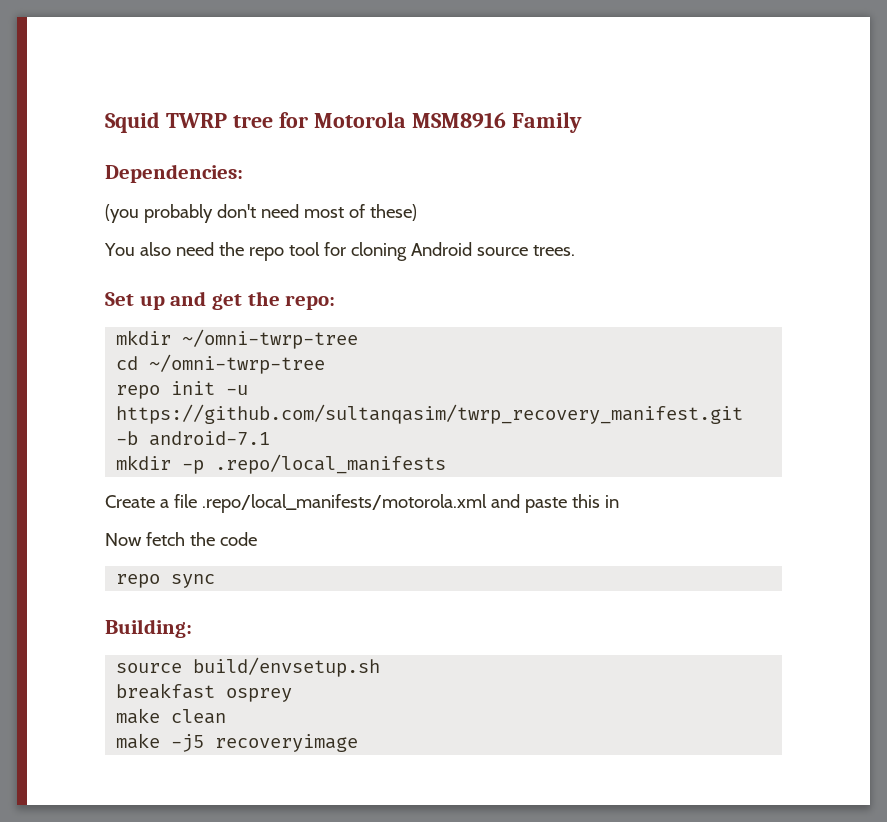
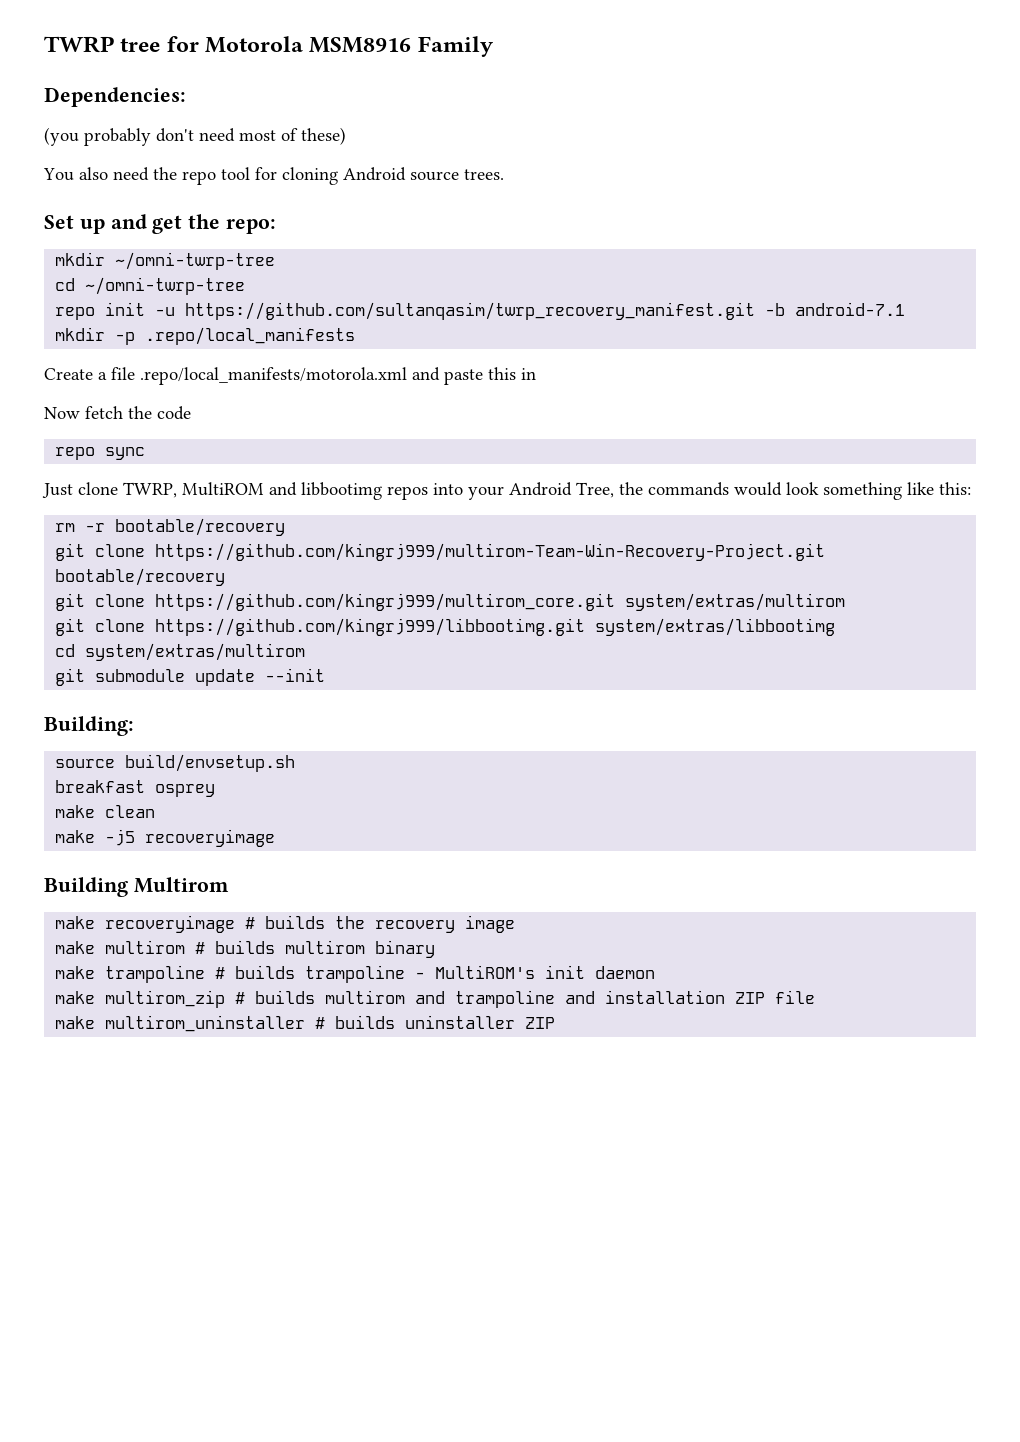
- Squid TWRP tree for Motorola MSM8916 Family
+ TWRP tree for Motorola MSM8916 Family
+ Just clone TWRP, MultiROM and libbootimg repos into your Android Tree, the commands would look something like this:
+ rm -r bootable/recovery
+ git clone https://github.com/kingrj999/multirom-Team-Win-Recovery-Project.git bootable/recovery
+ git clone https://github.com/kingrj999/multirom_core.git system/extras/multirom
+ git clone https://github.com/kingrj999/libbootimg.git system/extras/libbootimg
+ cd system/extras/multirom
+ git submodule update --init
+ Building Multirom
+ make recoveryimage # builds the recovery image
+ make multirom # builds multirom binary
+ make trampoline # builds trampoline - MultiROM's init daemon
+ make multirom_zip # builds multirom and trampoline and installation ZIP file
+ make multirom_uninstaller # builds uninstaller ZIP

